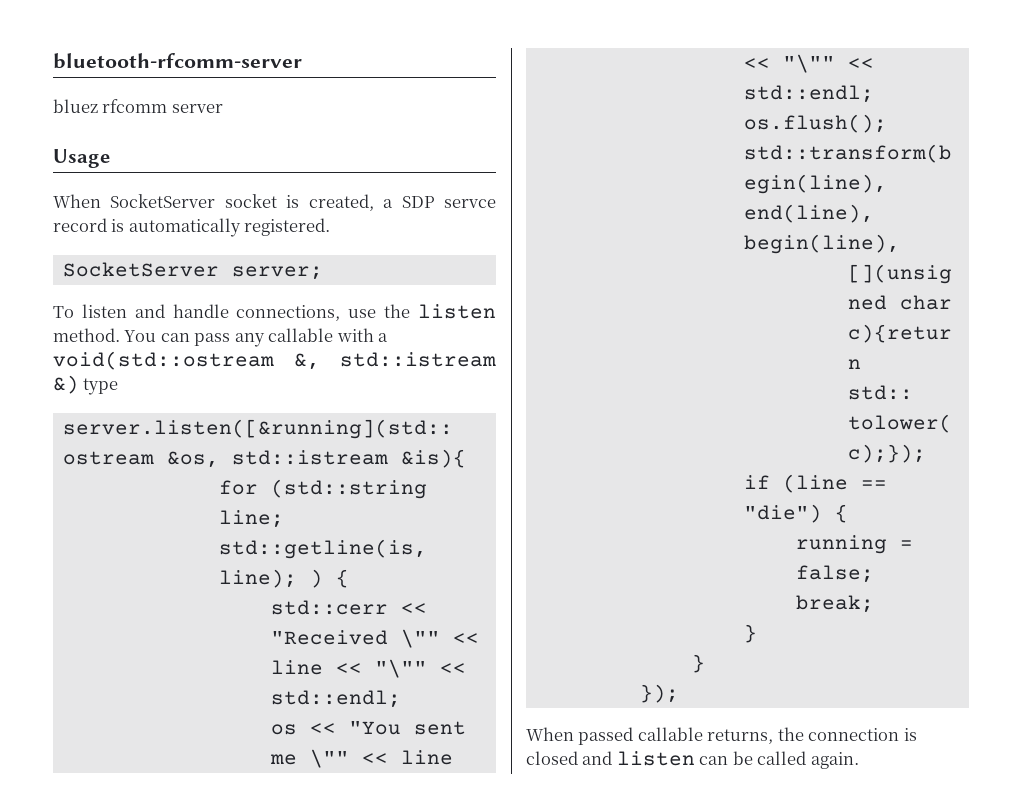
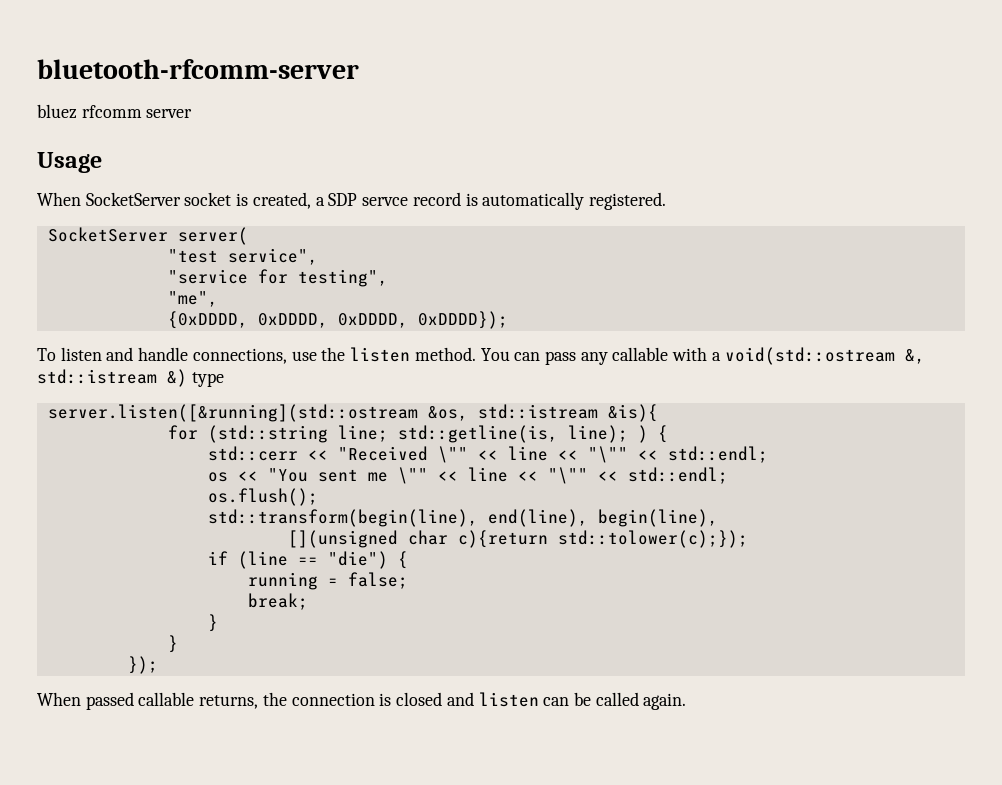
- SocketServer server;
+ SocketServer server(
+ "test service",
+ "service for testing",
+ "me",
+ {0xDDDD, 0xDDDD, 0xDDDD, 0xDDDD});

